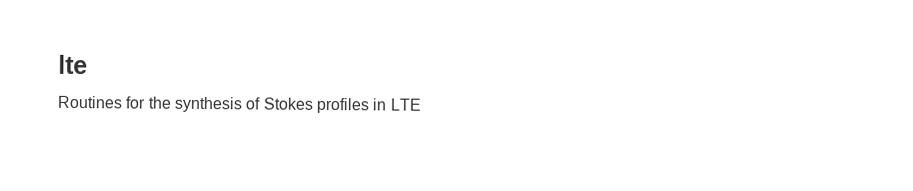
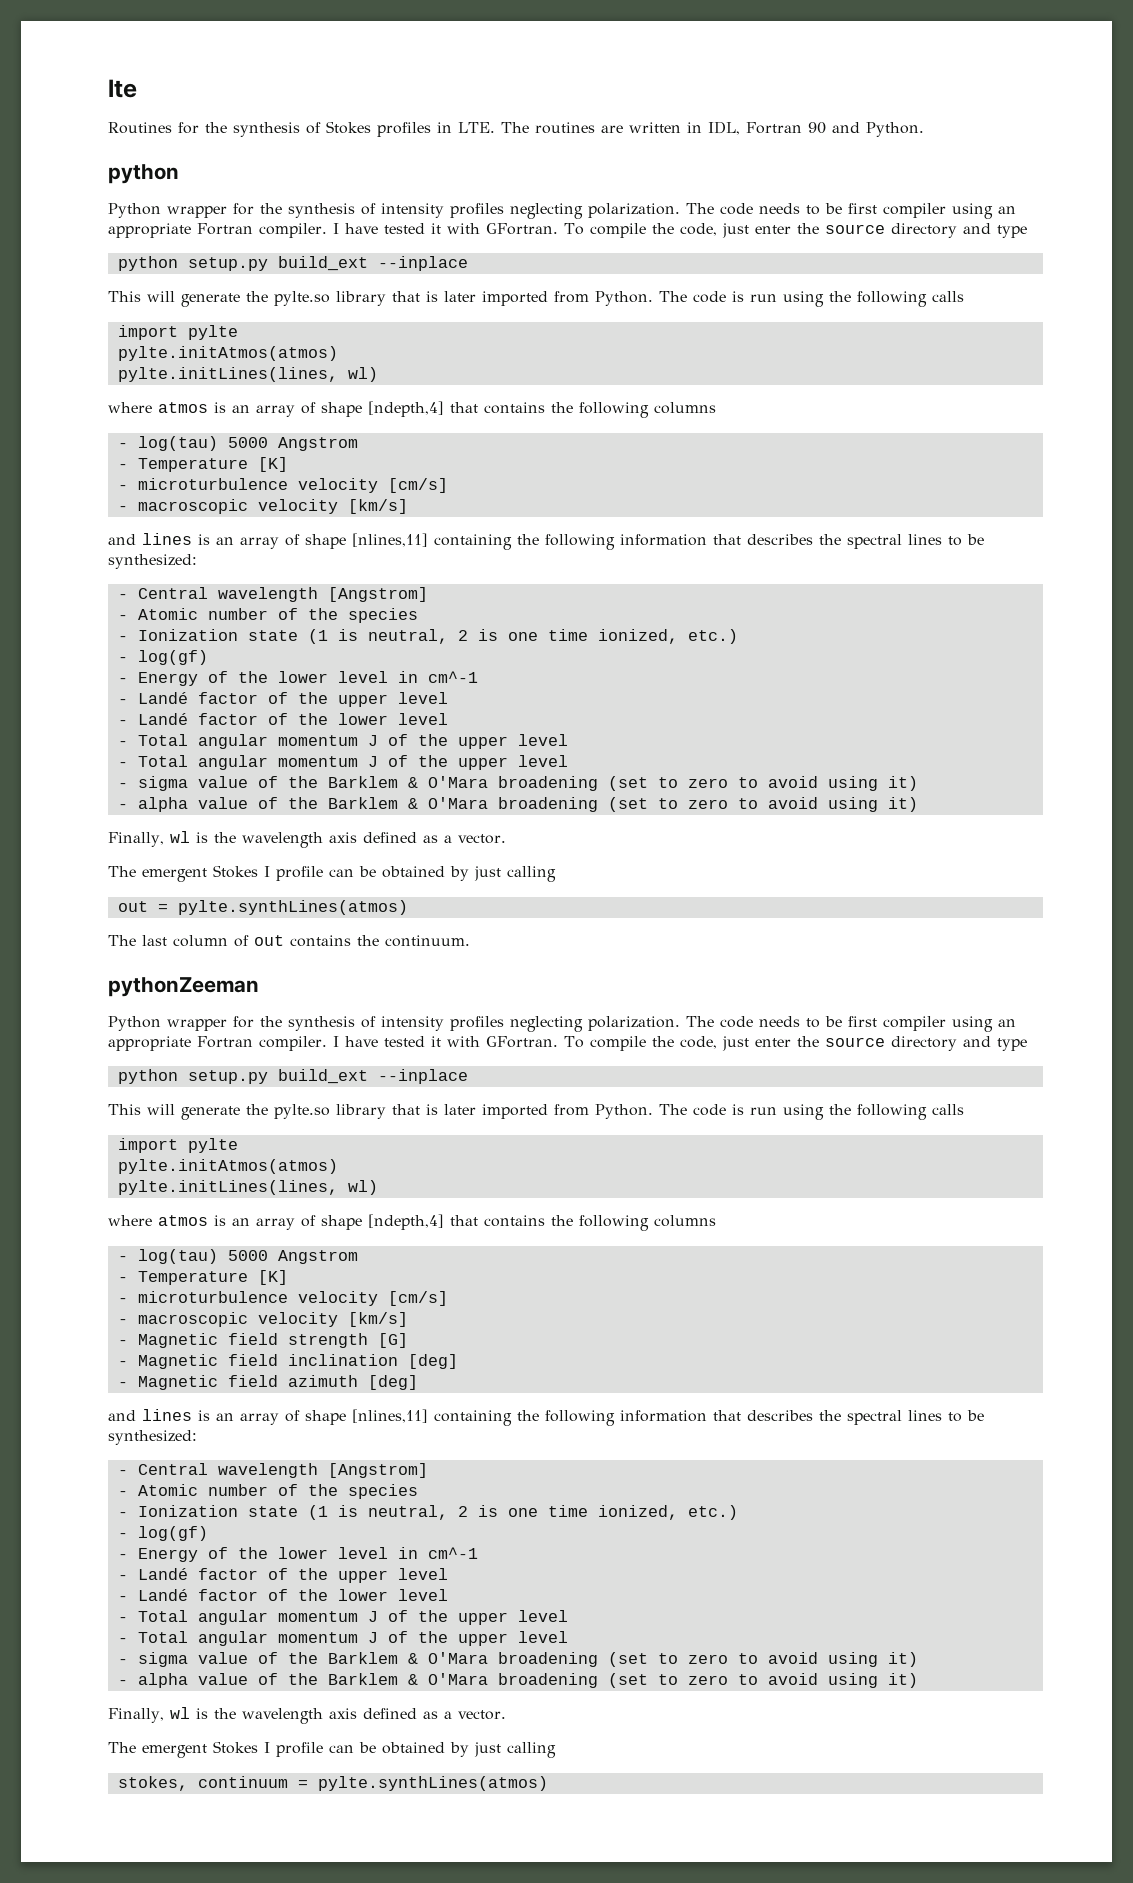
- Routines for the synthesis of Stokes profiles in LTE
+ Routines for the synthesis of Stokes profiles in LTE. The routines are written in IDL, Fortran 90 and Python.
+ python
+ Python wrapper for the synthesis of intensity profiles neglecting polarization. The code needs to be first compiler using an appropriate Fortran compiler. I have tested it with GFortran. To compile the code, just enter the source directory and type
+ python setup.py build_ext --inplace
+ This will generate the pylte.so library that is later imported from Python. The code is run using the following calls
+ import pylte
+ pylte.initAtmos(atmos)
+ pylte.initLines(lines, wl)
+ where atmos is an array of shape [ndepth,4] that contains the following columns
+ - log(tau) 5000 Angstrom
+ - Temperature [K]
+ - microturbulence velocity [cm/s]
+ - macroscopic velocity [km/s]
+ and lines is an array of shape [nlines,11] containing the following information that describes the spectral lines to be synthesized:
+ - Central wavelength [Angstrom]
+ - Atomic number of the species
+ - Ionization state (1 is neutral, 2 is one time ionized, etc.)
+ - log(gf)
+ - Energy of the lower level in cm^-1
+ - Landé factor of the upper level
+ - Landé factor of the lower level
+ - Total angular momentum J of the upper level
+ - Total angular momentum J of the upper level
+ - sigma value of the Barklem & O'Mara broadening (set to zero to avoid using it)
+ - alpha value of the Barklem & O'Mara broadening (set to zero to avoid using it)
+ Finally, wl is the wavelength axis defined as a vector.
+ The emergent Stokes I profile can be obtained by just calling
+ out = pylte.synthLines(atmos)
+ The last column of out contains the continuum.
+ pythonZeeman
+ Python wrapper for the synthesis of intensity profiles neglecting polarization. The code needs to be first compiler using an appropriate Fortran compiler. I have tested it with GFortran. To compile the code, just enter the source directory and type
+ python setup.py build_ext --inplace
+ This will generate the pylte.so library that is later imported from Python. The code is run using the following calls
+ import pylte
+ pylte.initAtmos(atmos)
+ pylte.initLines(lines, wl)
+ where atmos is an array of shape [ndepth,4] that contains the following columns
+ - log(tau) 5000 Angstrom
+ - Temperature [K]
+ - microturbulence velocity [cm/s]
+ - macroscopic velocity [km/s]
+ - Magnetic field strength [G]
+ - Magnetic field inclination [deg]
+ - Magnetic field azimuth [deg]
+ and lines is an array of shape [nlines,11] containing the following information that describes the spectral lines to be synthesized:
+ - Central wavelength [Angstrom]
+ - Atomic number of the species
+ - Ionization state (1 is neutral, 2 is one time ionized, etc.)
+ - log(gf)
+ - Energy of the lower level in cm^-1
+ - Landé factor of the upper level
+ - Landé factor of the lower level
+ - Total angular momentum J of the upper level
+ - Total angular momentum J of the upper level
+ - sigma value of the Barklem & O'Mara broadening (set to zero to avoid using it)
+ - alpha value of the Barklem & O'Mara broadening (set to zero to avoid using it)
+ Finally, wl is the wavelength axis defined as a vector.
+ The emergent Stokes I profile can be obtained by just calling
+ stokes, continuum = pylte.synthLines(atmos)

